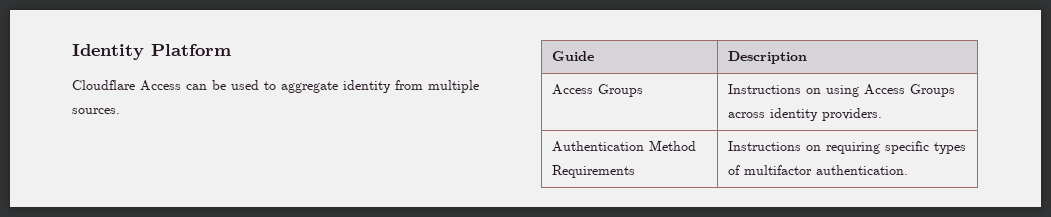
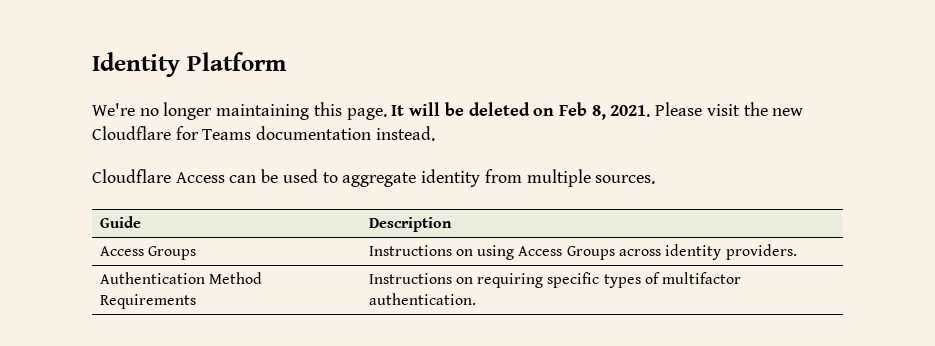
+ We're no longer maintaining this page. It will be deleted on Feb 8, 2021. Please visit the new Cloudflare for Teams documentation instead.

